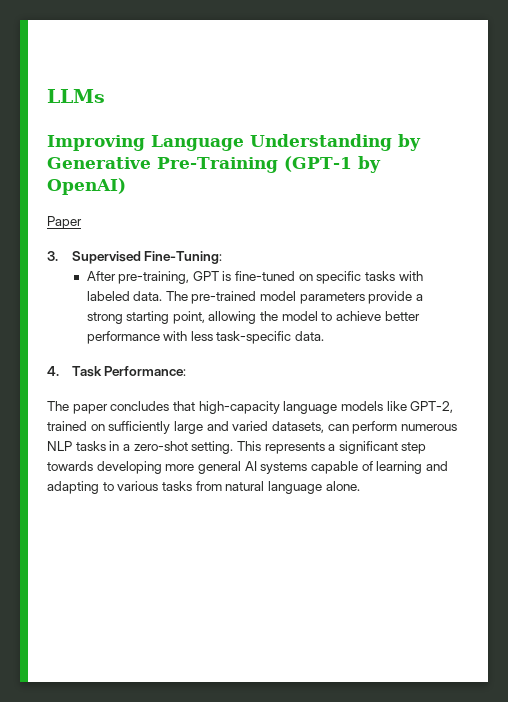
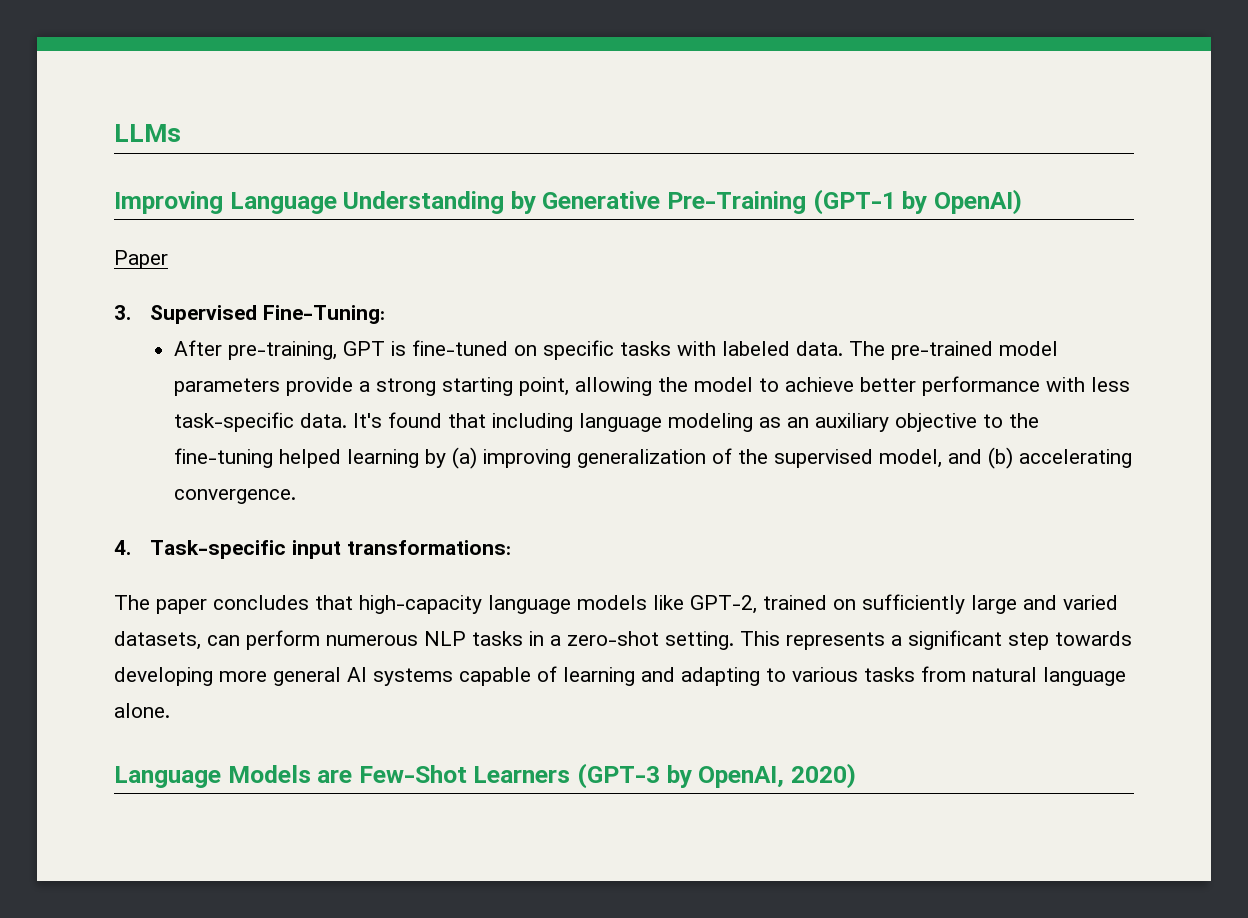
- The pre-trained model parameters provide a strong starting point, allowing the model to achieve better performance with less task-specific data.
- 4. Task Performance:
+ The pre-trained model parameters provide a strong starting point, allowing the model to achieve better performance with less task-specific data. It's found that including language modeling as an auxiliary objective to the fine-tuning helped learning by (a) improving generalization of the supervised model, and (b) accelerating convergence.
+ 4. Task-specific input transformations:
+ Language Models are Few-Shot Learners (GPT-3 by OpenAI, 2020)

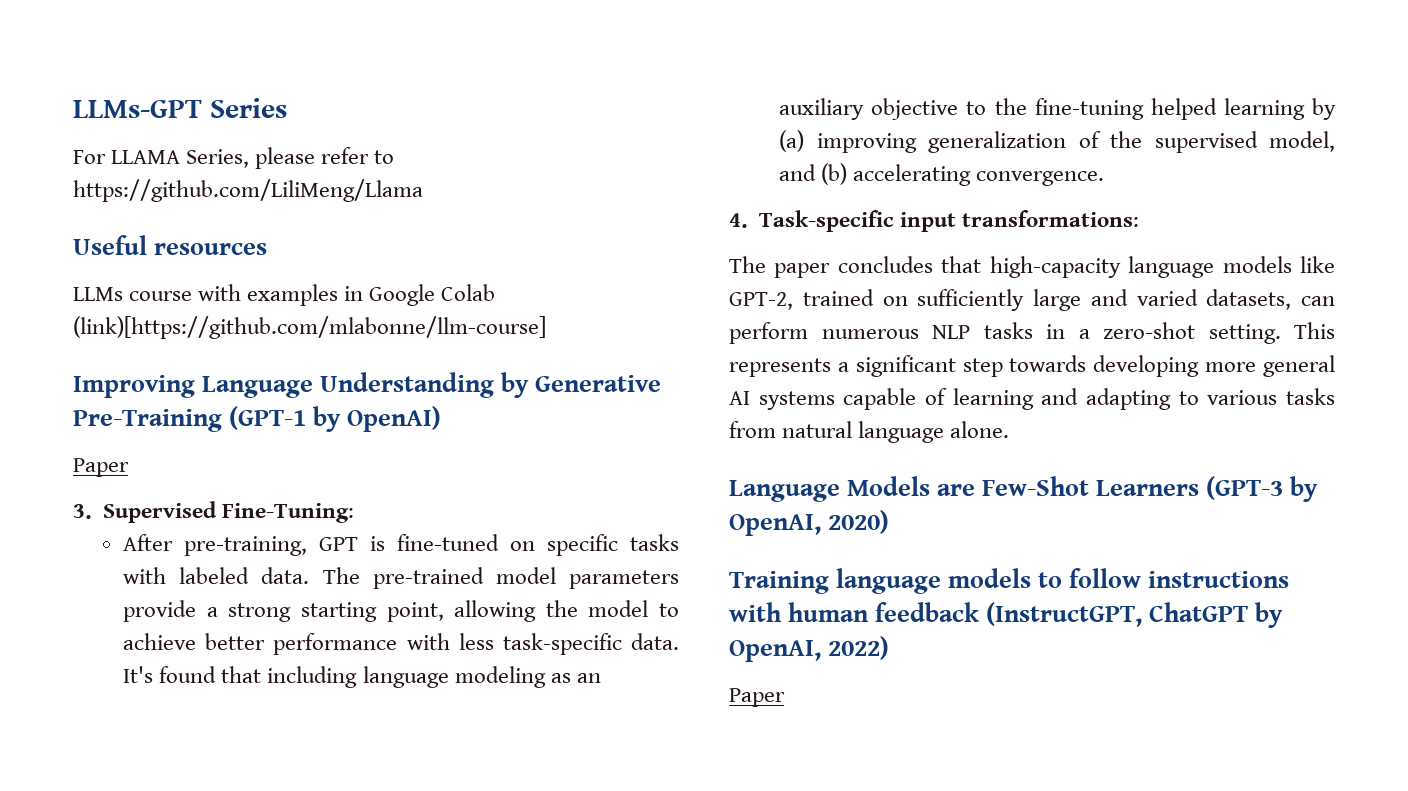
- LLMs
+ LLMs-GPT Series
+ For LLAMA Series, please refer to https://github.com/LiliMeng/Llama
+ Useful resources
+ LLMs course with examples in Google Colab (link)[https://github.com/mlabonne/llm-course]
+ Training language models to follow instructions with human feedback (InstructGPT, ChatGPT by OpenAI, 2022)
+ Paper

